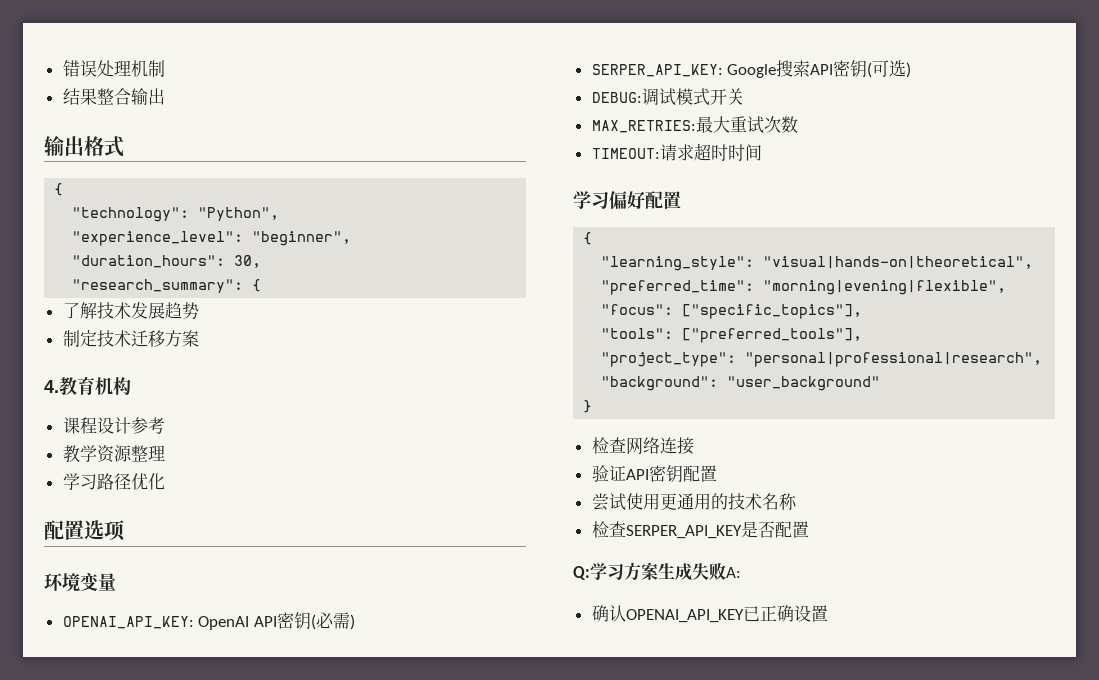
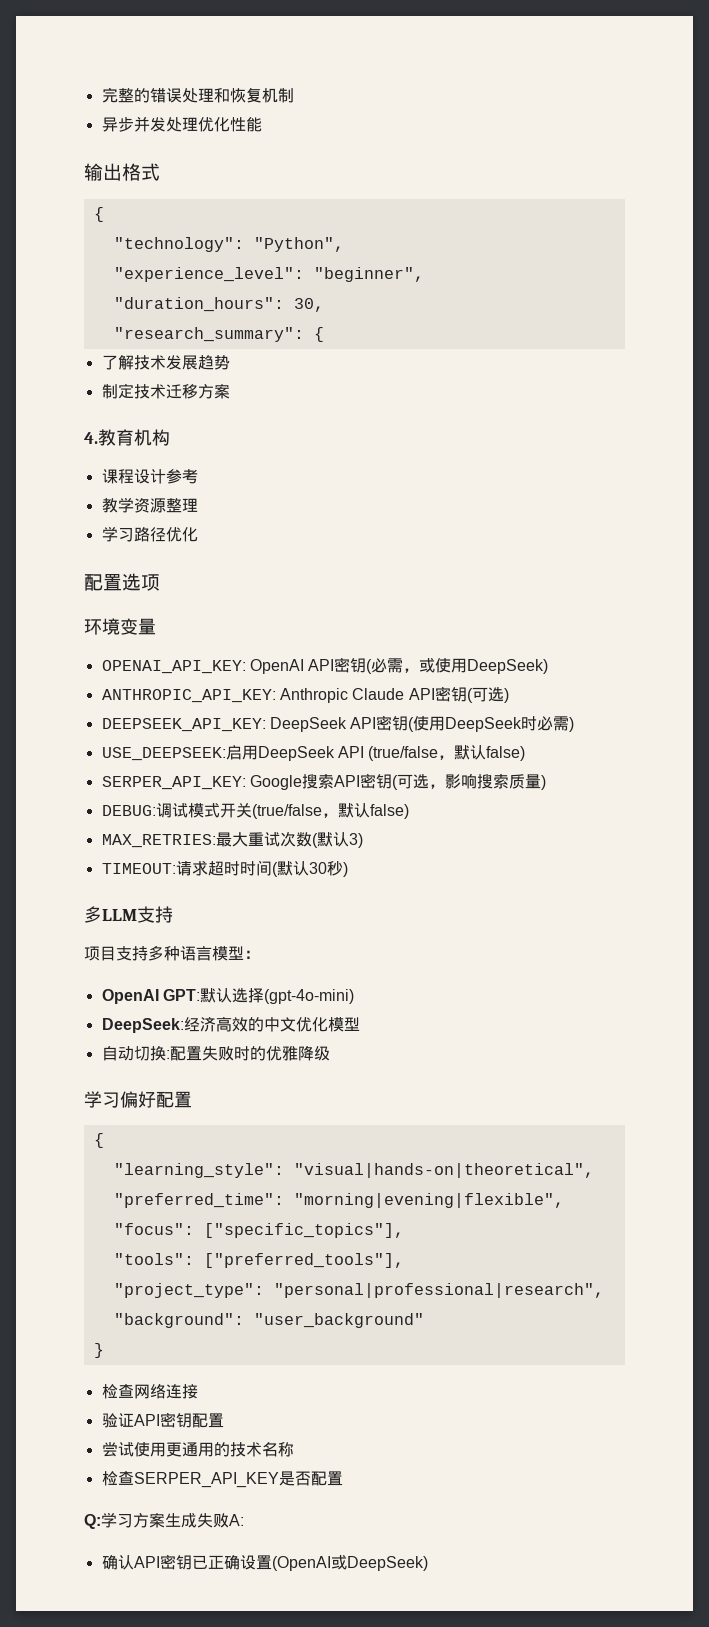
- 错误处理机制
+ 完整的错误处理和恢复机制
- 结果整合输出
+ 异步并发处理优化性能
- OPENAI_API_KEY: OpenAI API密钥(必需)
+ OPENAI_API_KEY: OpenAI API密钥(必需，或使用DeepSeek)
+ ANTHROPIC_API_KEY: Anthropic Claude API密钥(可选)
+ DEEPSEEK_API_KEY: DeepSeek API密钥(使用DeepSeek时必需)
+ USE_DEEPSEEK:启用DeepSeek API (true/false，默认false)
- SERPER_API_KEY: Google搜索API密钥(可选)
+ SERPER_API_KEY: Google搜索API密钥(可选，影响搜索质量)
- DEBUG:调试模式开关
+ DEBUG:调试模式开关(true/false，默认false)
- MAX_RETRIES:最大重试次数
+ MAX_RETRIES:最大重试次数(默认3)
- TIMEOUT:请求超时时间
+ TIMEOUT:请求超时时间(默认30秒)
+ 多LLM支持
+ 项目支持多种语言模型：
+ OpenAI GPT:默认选择(gpt-4o-mini)
+ DeepSeek:经济高效的中文优化模型
+ 自动切换:配置失败时的优雅降级
- 确认OPENAI_API_KEY已正确设置
+ 确认API密钥已正确设置(OpenAI或DeepSeek)

